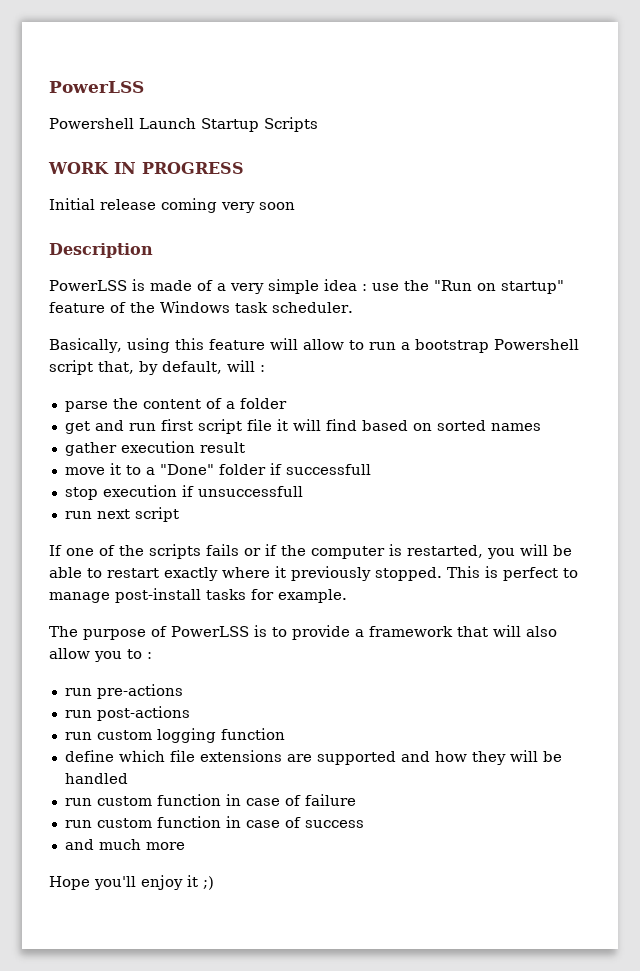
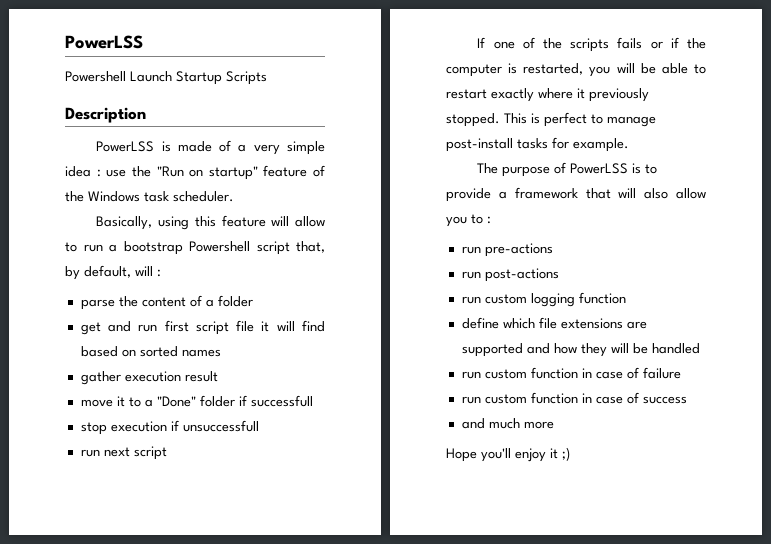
- WORK IN PROGRESS
- Initial release coming very soon

